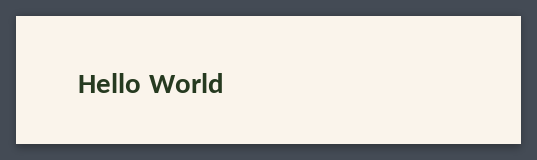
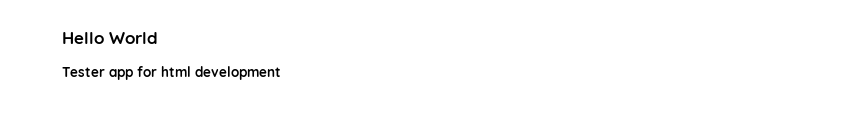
+ Tester app for html development

